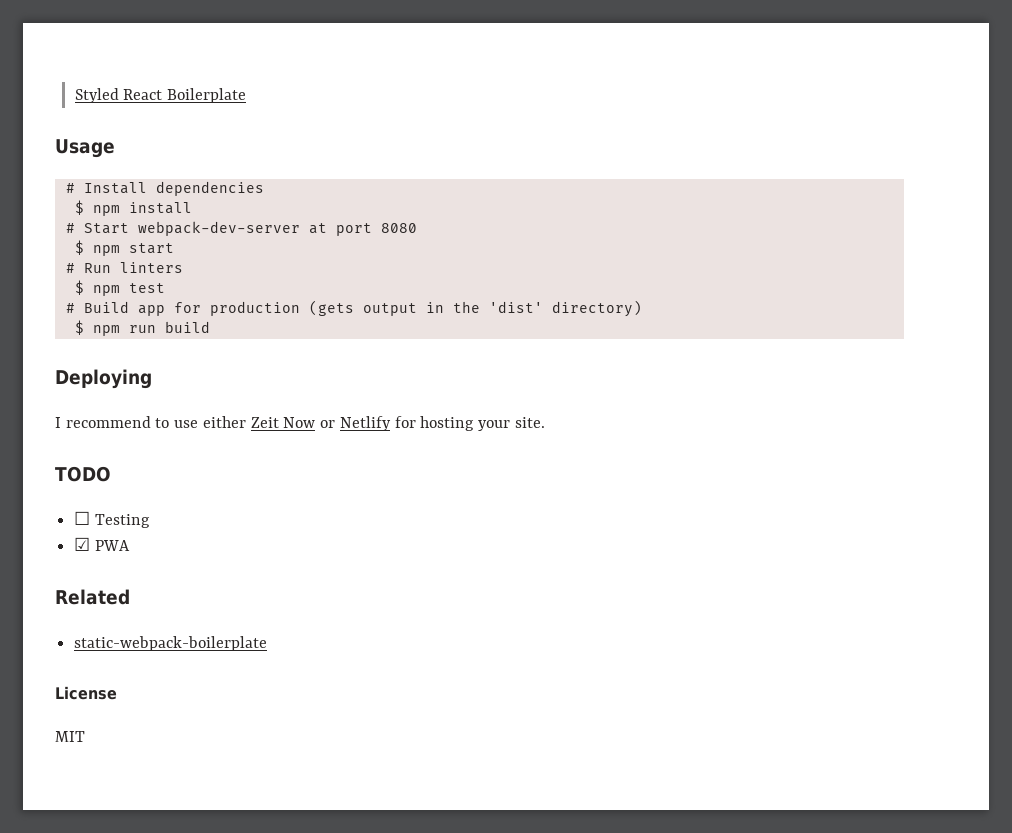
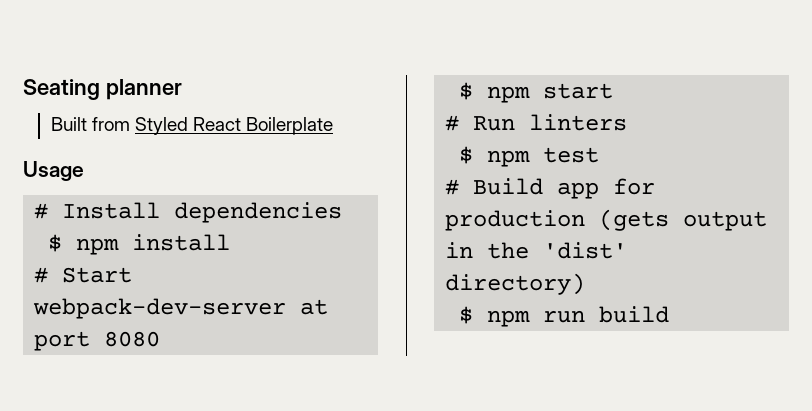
- Styled React Boilerplate
+ Seating planner
+ Built from Styled React Boilerplate
- Deploying
- I recommend to use either Zeit Now or Netlify for hosting your site.
- TODO
- ☐ Testing
- ☑ PWA
- Related
- static-webpack-boilerplate
- License
- MIT

